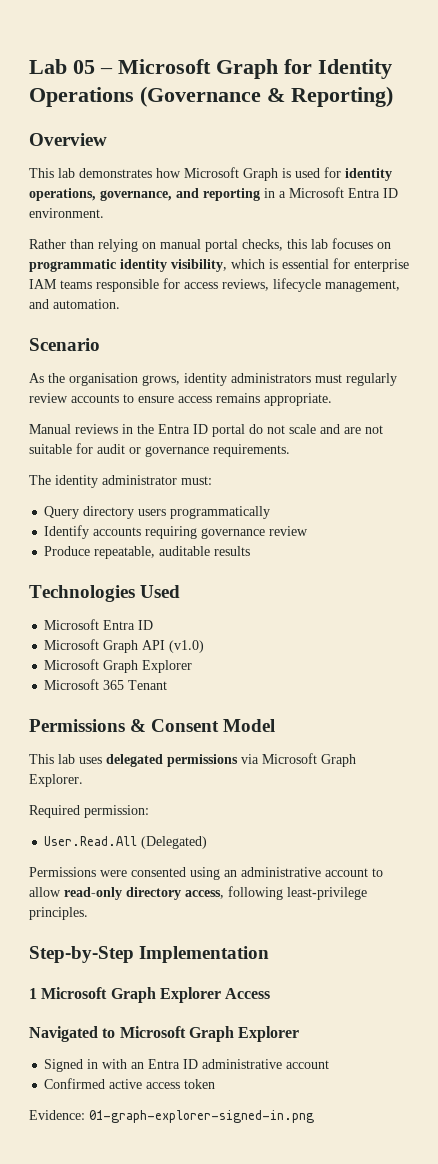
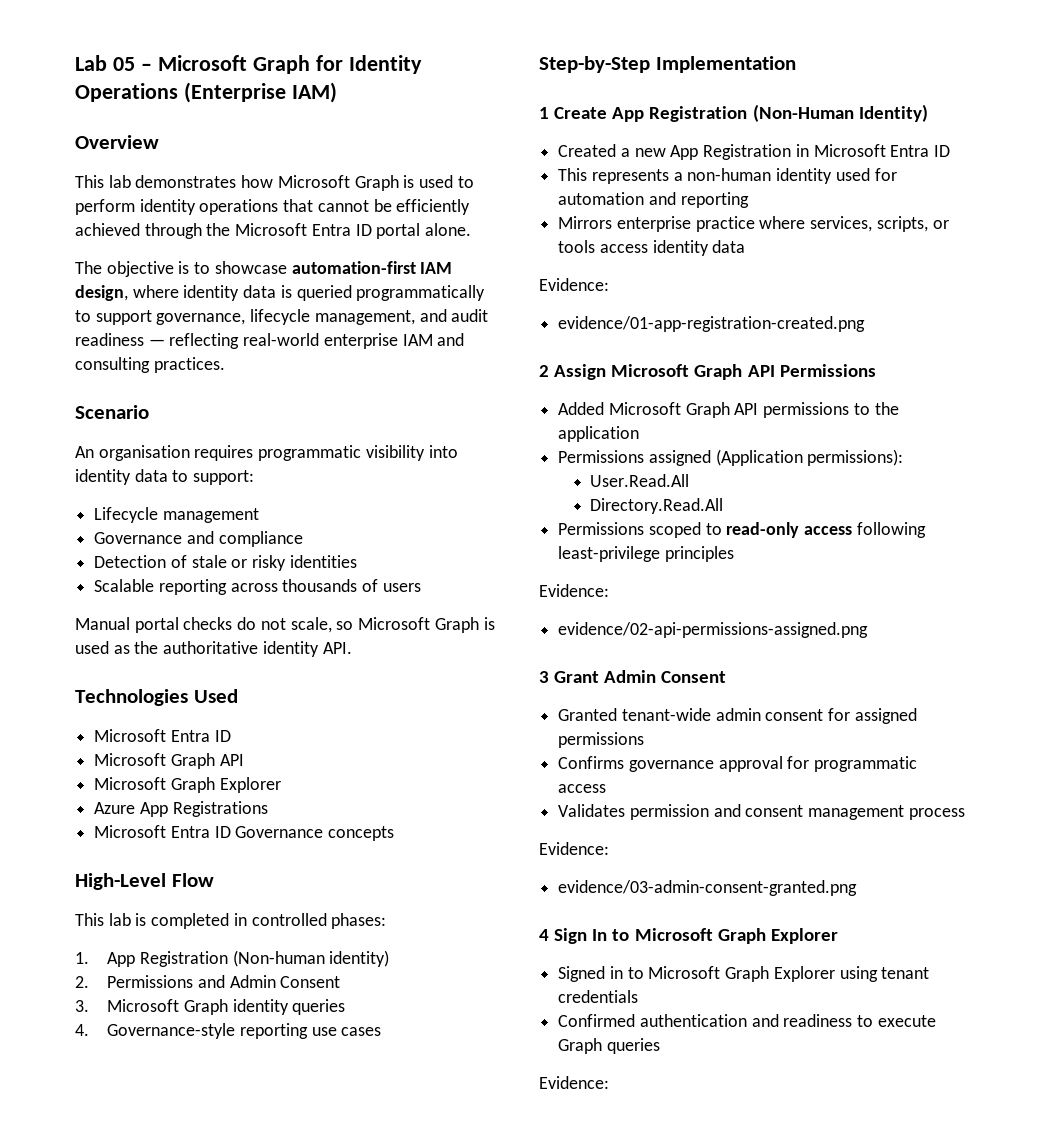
- Lab 05 – Microsoft Graph for Identity Operations (Governance & Reporting)
+ Lab 05 – Microsoft Graph for Identity Operations (Enterprise IAM)
- This lab demonstrates how Microsoft Graph is used for identity operations, governance, and reporting in a Microsoft Entra ID environment.
- Rather than relying on manual portal checks, this lab focuses on programmatic identity visibility, which is essential for enterprise IAM teams responsible for access reviews, lifecycle management, and automation.
+ This lab demonstrates how Microsoft Graph is used to perform identity operations that cannot be efficiently achieved through the Microsoft Entra ID portal alone.
+ The objective is to showcase automation-first IAM design, where identity data is queried programmatically to support governance, lifecycle management, and audit readiness — reflecting real-world enterprise IAM and consulting practices.
  Scenario
- As the organisation grows, identity administrators must regularly review accounts to ensure access remains appropriate.
- Manual reviews in the Entra ID portal do not scale and are not suitable for audit or governance requirements.
- The identity administrator must:
- Query directory users programmatically
- Identify accounts requiring governance review
- Produce repeatable, auditable results
+ An organisation requires programmatic visibility into identity data to support:
+ Lifecycle management
+ Governance and compliance
+ Detection of stale or risky identities
+ Scalable reporting across thousands of users
+ Manual portal checks do not scale, so Microsoft Graph is used as the authoritative identity API.
  Technologies Used
  Microsoft Entra ID
- Microsoft Graph API (v1.0)
+ Microsoft Graph API
  Microsoft Graph Explorer
- Microsoft 365 Tenant
- Permissions & Consent Model
- This lab uses delegated permissions via Microsoft Graph Explorer.
- Required permission:
- User.Read.All (Delegated)
- Permissions were consented using an administrative account to allow read-only directory access, following least-privilege principles.
+ Azure App Registrations
+ Microsoft Entra ID Governance concepts
+ High-Level Flow
+ This lab is completed in controlled phases:
+ 1. App Registration (Non-human identity)
+ 2. Permissions and Admin Consent
+ 3. Microsoft Graph identity queries
+ 4. Governance-style reporting use cases
  Step-by-Step Implementation
- 1 Microsoft Graph Explorer Access
- Navigated to Microsoft Graph Explorer
+ 1 Create App Registration (Non-Human Identity)
+ Created a new App Registration in Microsoft Entra ID
+ This represents a non-human identity used for automation and reporting
+ Mirrors enterprise practice where services, scripts, or tools access identity data
+ Evidence:
+ evidence/01-app-registration-created.png
+ 2 Assign Microsoft Graph API Permissions
+ Added Microsoft Graph API permissions to the application
+ Permissions assigned (Application permissions):
+ User.Read.All
+ Directory.Read.All
+ Permissions scoped to read-only access following least-privilege principles
+ Evidence:
+ evidence/02-api-permissions-assigned.png
+ 3 Grant Admin Consent
+ Granted tenant-wide admin consent for assigned permissions
+ Confirms governance approval for programmatic access
+ Validates permission and consent management process
+ Evidence:
+ evidence/03-admin-consent-granted.png
+ 4 Sign In to Microsoft Graph Explorer
- Signed in with an Entra ID administrative account
- Confirmed active access token
- Evidence: 01-graph-explorer-signed-in.png
+ Signed in to Microsoft Graph Explorer using tenant credentials
+ Confirmed authentication and readiness to execute Graph queries
+ Evidence:

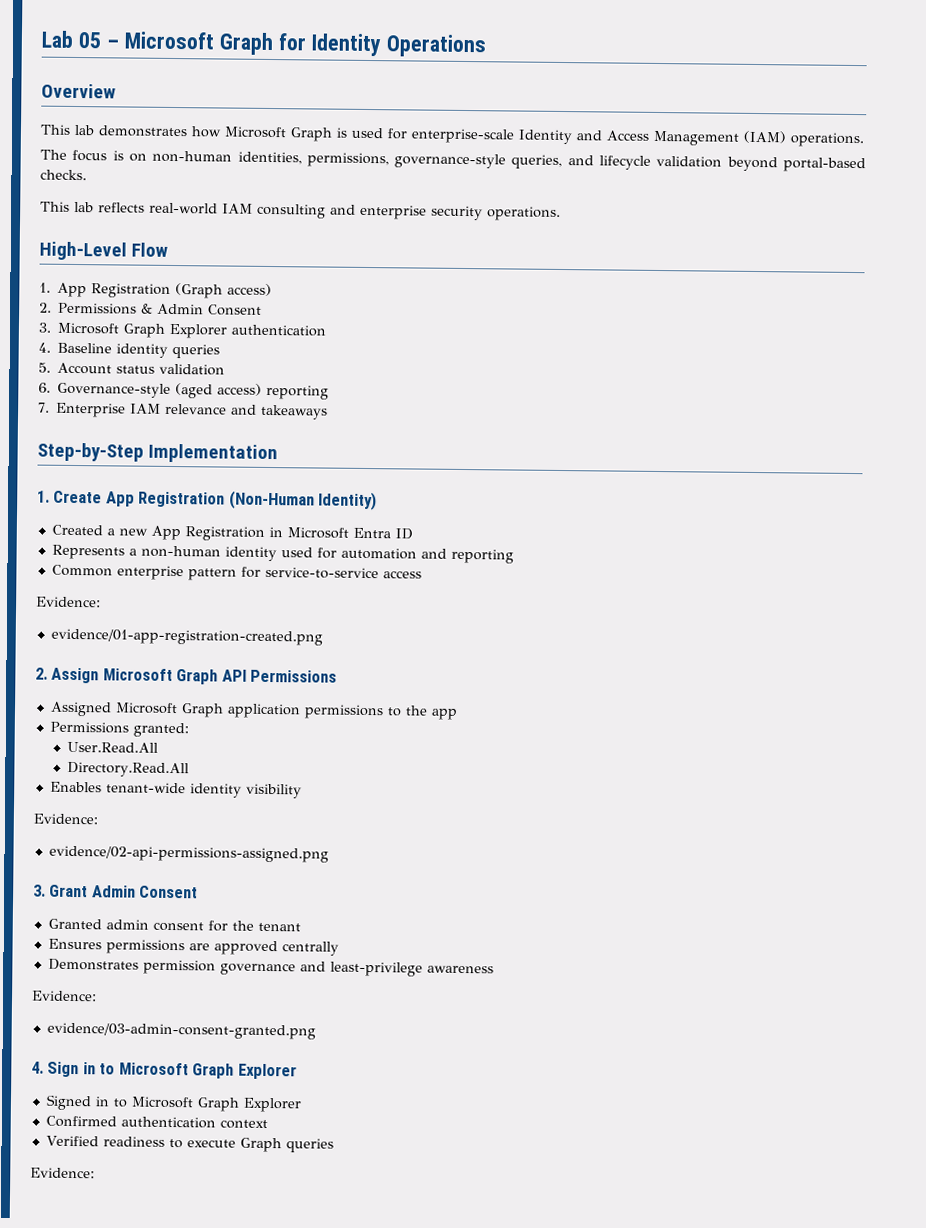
- Lab 05 – Microsoft Graph for Identity Operations (Enterprise IAM)
+ Lab 05 – Microsoft Graph for Identity Operations
- This lab demonstrates how Microsoft Graph is used to perform identity operations that cannot be efficiently achieved through the Microsoft Entra ID portal alone.
- The objective is to showcase automation-first IAM design, where identity data is queried programmatically to support governance, lifecycle management, and audit readiness — reflecting real-world enterprise IAM and consulting practices.
- Scenario
- An organisation requires programmatic visibility into identity data to support:
- Lifecycle management
- Governance and compliance
- Detection of stale or risky identities
- Scalable reporting across thousands of users
- Manual portal checks do not scale, so Microsoft Graph is used as the authoritative identity API.
- Technologies Used
- Microsoft Entra ID
- Microsoft Graph API
- Microsoft Graph Explorer
- Azure App Registrations
- Microsoft Entra ID Governance concepts
+ This lab demonstrates how Microsoft Graph is used for enterprise-scale Identity and Access Management (IAM) operations.
+ The focus is on non-human identities, permissions, governance-style queries, and lifecycle validation beyond portal-based checks.
+ This lab reflects real-world IAM consulting and enterprise security operations.
  High-Level Flow
- This lab is completed in controlled phases:
- 1. App Registration (Non-human identity)
+ 1. App Registration (Graph access)
- 2. Permissions and Admin Consent
+ 2. Permissions & Admin Consent
- 3. Microsoft Graph identity queries
- 4. Governance-style reporting use cases
+ 3. Microsoft Graph Explorer authentication
+ 4. Baseline identity queries
+ 5. Account status validation
+ 6. Governance-style (aged access) reporting
+ 7. Enterprise IAM relevance and takeaways
- 1 Create App Registration (Non-Human Identity)
+ 1. Create App Registration (Non-Human Identity)
- This represents a non-human identity used for automation and reporting
+ Represents a non-human identity used for automation and reporting
- Mirrors enterprise practice where services, scripts, or tools access identity data
+ Common enterprise pattern for service-to-service access
- 2 Assign Microsoft Graph API Permissions
+ 2. Assign Microsoft Graph API Permissions
- Added Microsoft Graph API permissions to the application
- Permissions assigned (Application permissions):
+ Assigned Microsoft Graph application permissions to the app
+ Permissions granted:
- Permissions scoped to read-only access following least-privilege principles
+ Enables tenant-wide identity visibility
- 3 Grant Admin Consent
+ 3. Grant Admin Consent
- Granted tenant-wide admin consent for assigned permissions
- Confirms governance approval for programmatic access
- Validates permission and consent management process
+ Granted admin consent for the tenant
+ Ensures permissions are approved centrally
+ Demonstrates permission governance and least-privilege awareness
- 4 Sign In to Microsoft Graph Explorer
+ 4. Sign in to Microsoft Graph Explorer
- Signed in to Microsoft Graph Explorer using tenant credentials
+ Signed in to Microsoft Graph Explorer
- Confirmed authentication and readiness to execute Graph queries
+ Confirmed authentication context
+ Verified readiness to execute Graph queries

